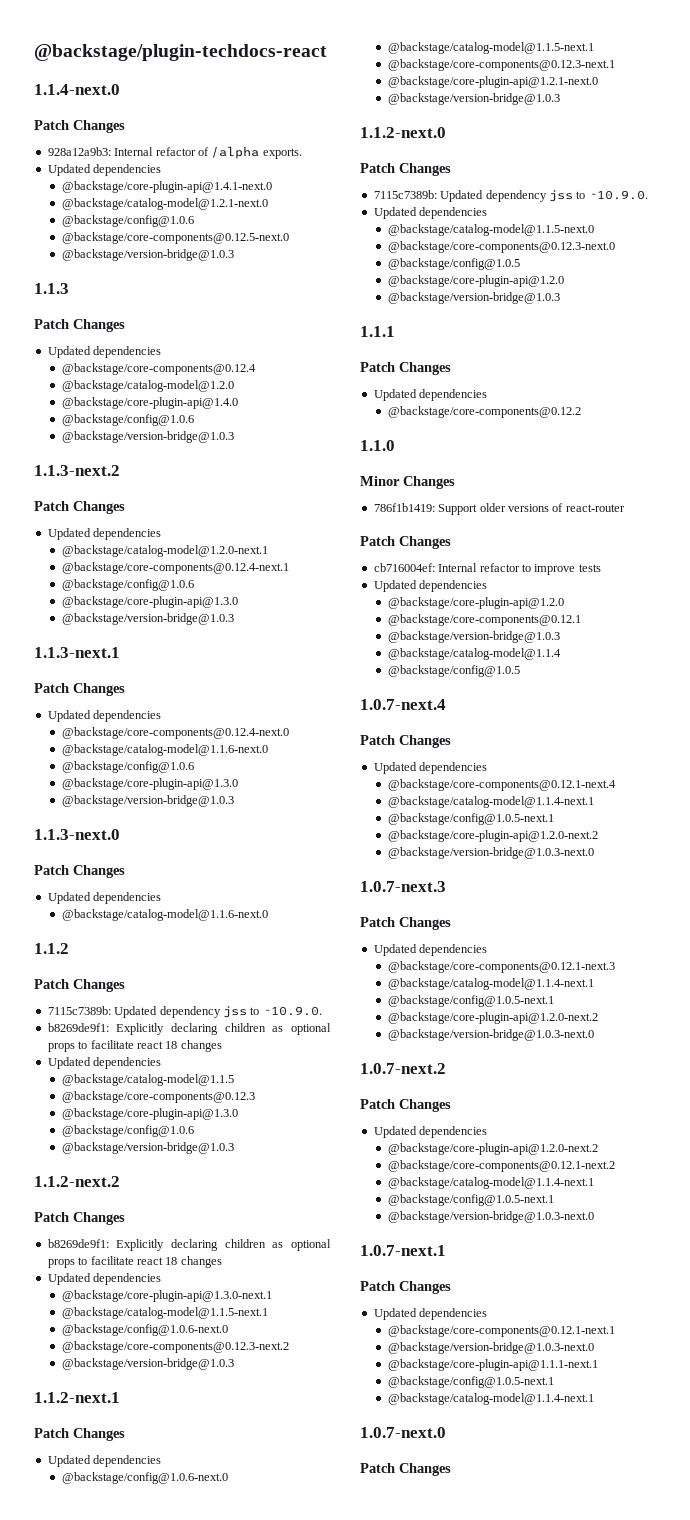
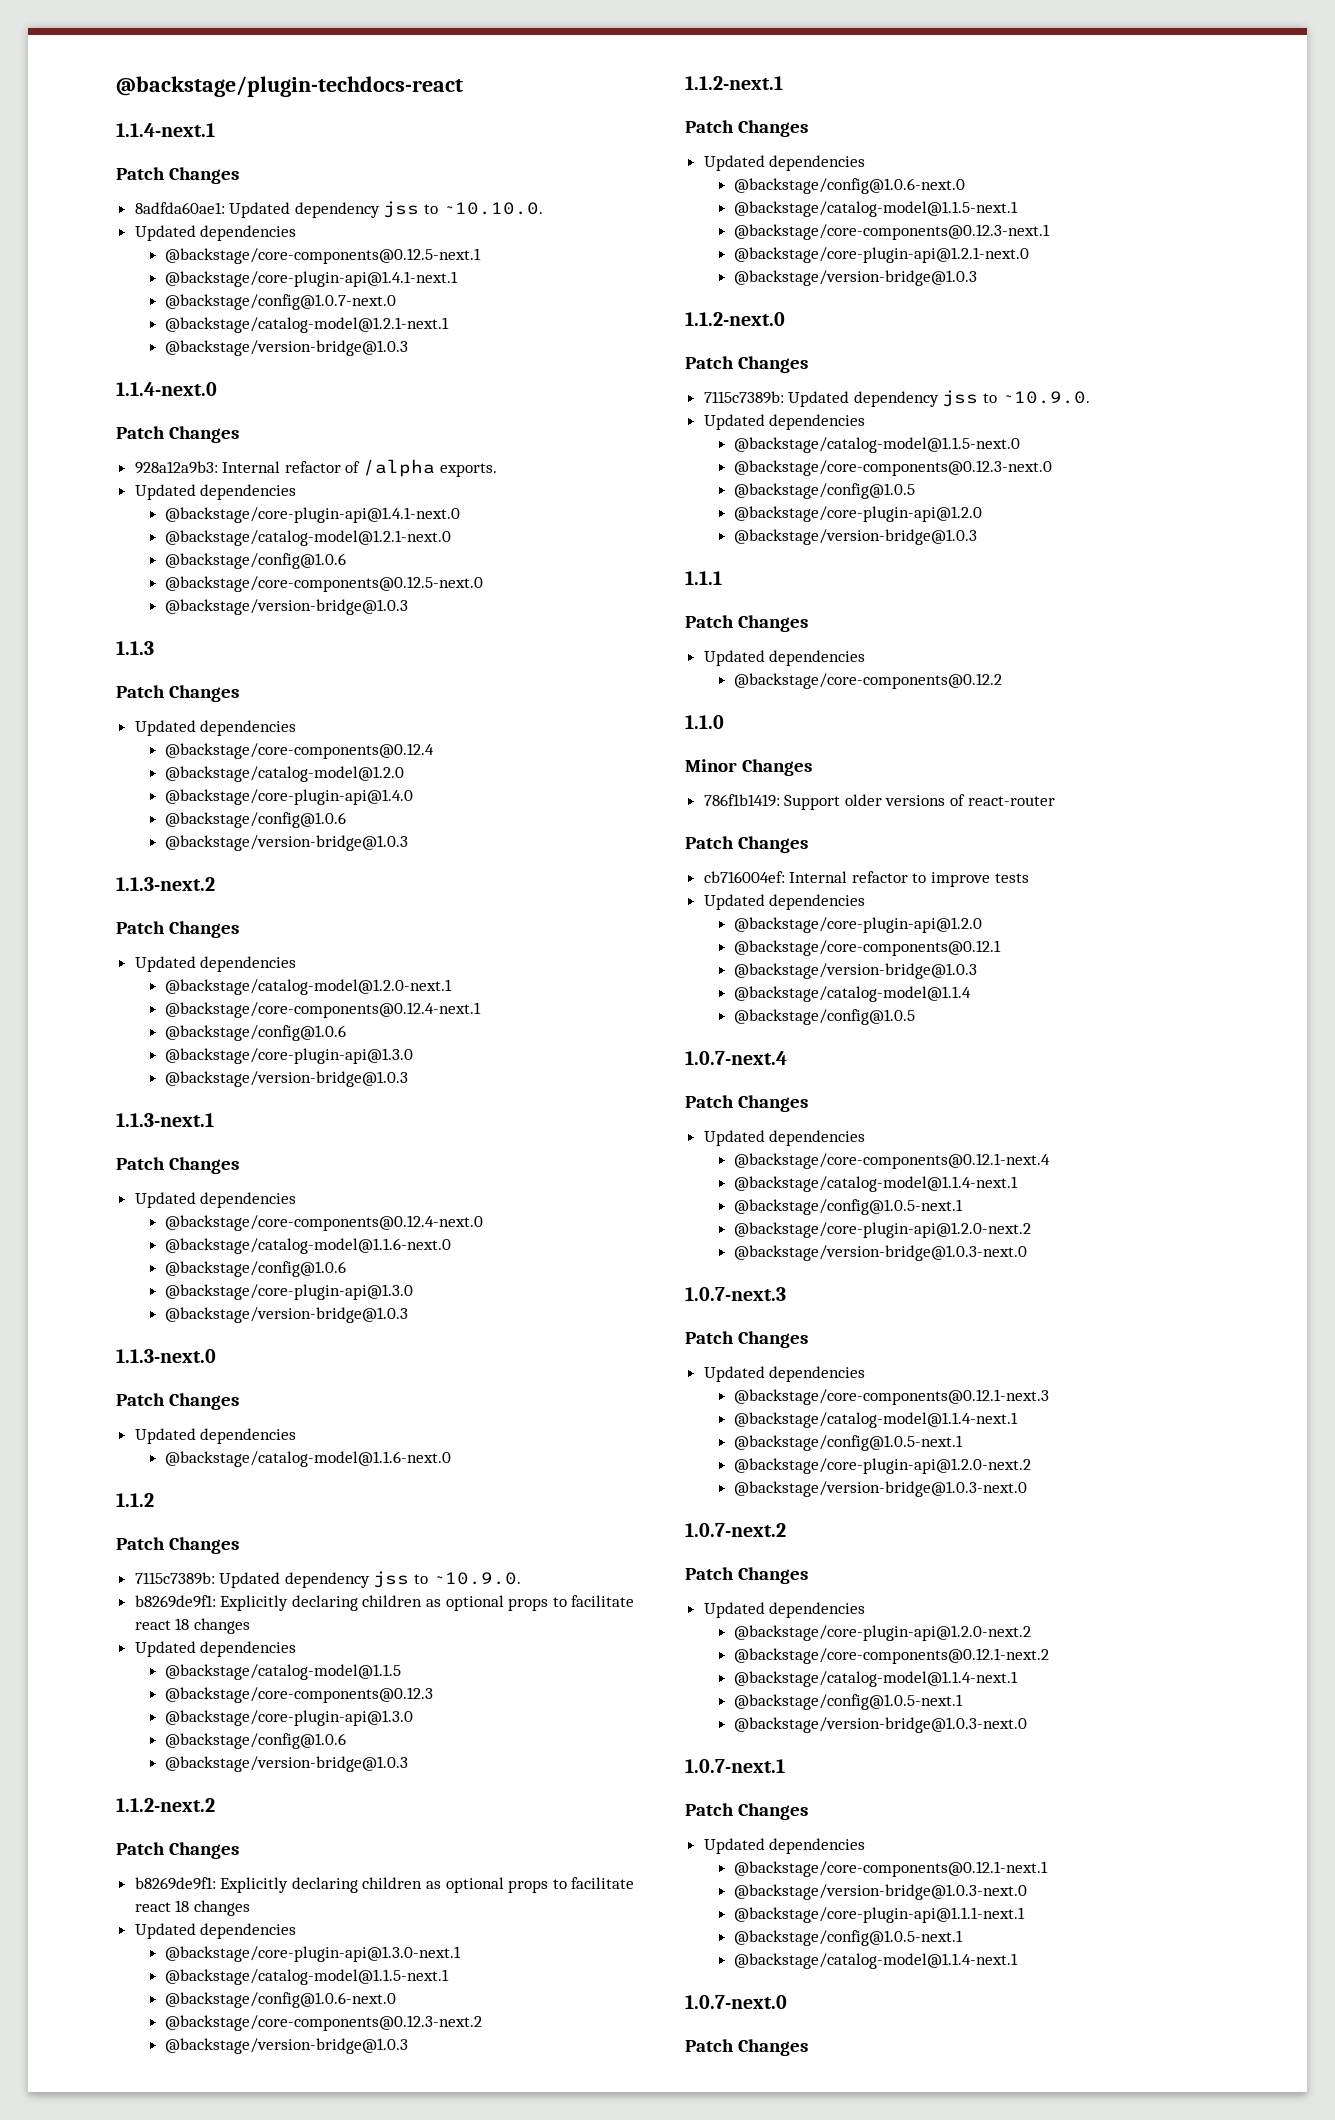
+ 1.1.4-next.1
+ Patch Changes
+ 8adfda60ae1: Updated dependency jss to ~10.10.0.
+ Updated dependencies
+ @backstage/core-components@0.12.5-next.1
+ @backstage/core-plugin-api@1.4.1-next.1
+ @backstage/config@1.0.7-next.0
+ @backstage/catalog-model@1.2.1-next.1
+ @backstage/version-bridge@1.0.3

